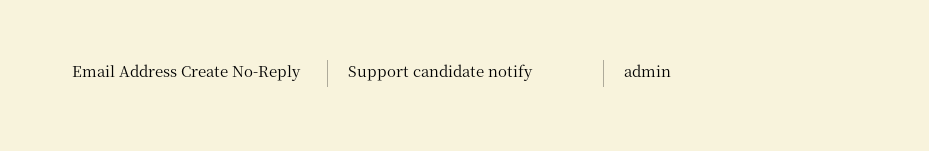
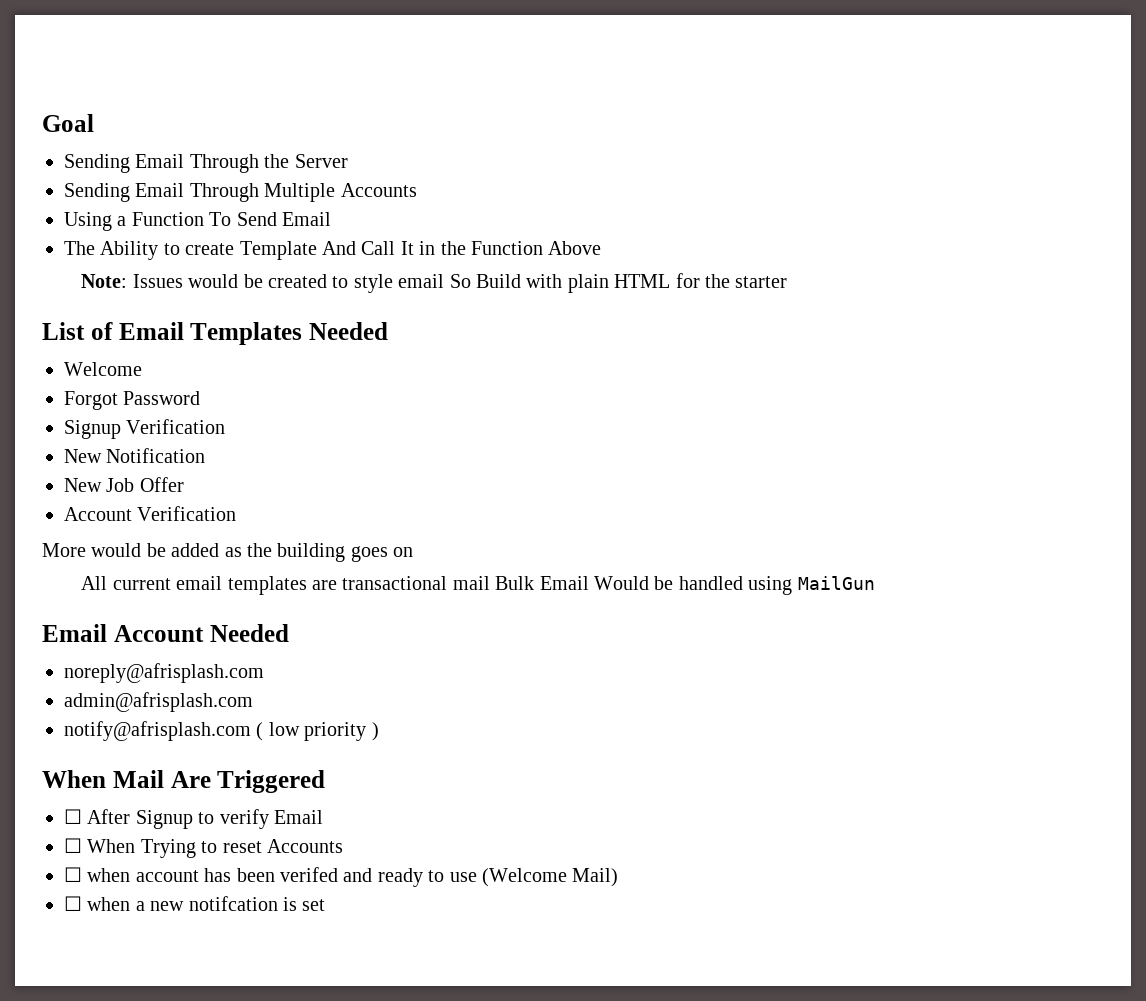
- Email Address Create No-Reply Support candidate notify admin
+ Goal
+ Sending Email Through the Server
+ Sending Email Through Multiple Accounts
+ Using a Function To Send Email
+ The Ability to create Template And Call It in the Function Above
+ Note: Issues would be created to style email So Build with plain HTML for the starter
+ List of Email Templates Needed
+ Welcome
+ Forgot Password
+ Signup Verification
+ New Notification
+ New Job Offer
+ Account Verification
+ More would be added as the building goes on
+ All current email templates are transactional mail Bulk Email Would be handled using MailGun
+ Email Account Needed
+ noreply@afrisplash.com
+ admin@afrisplash.com
+ notify@afrisplash.com ( low priority )
+ When Mail Are Triggered
+ ☐ After Signup to verify Email
+ ☐ When Trying to reset Accounts
+ ☐ when account has been verifed and ready to use (Welcome Mail)
+ ☐ when a new notifcation is set

